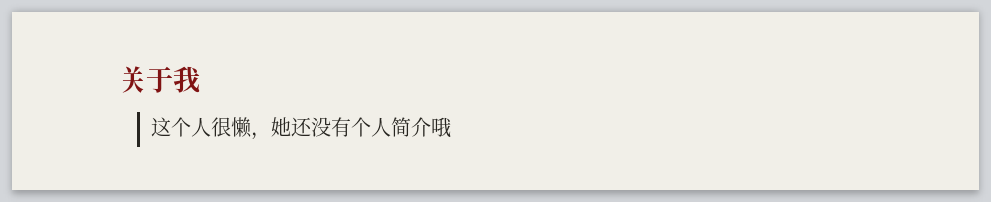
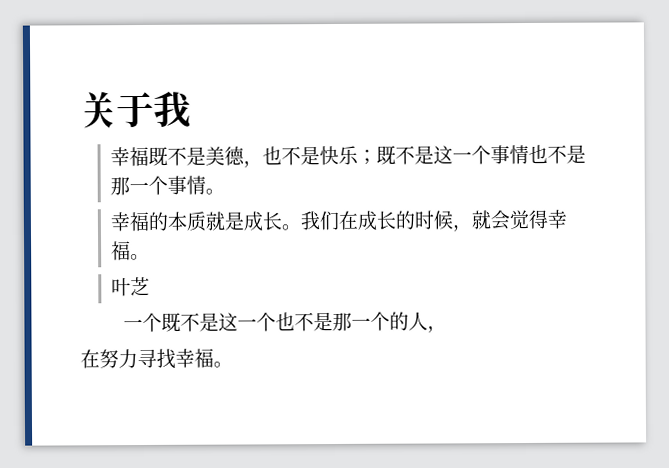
- 这个人很懒，她还没有个人简介哦
+ 幸福既不是美德，也不是快乐；既不是这一个事情也不是那一个事情。
+ 幸福的本质就是成长。我们在成长的时候，就会觉得幸福。
+ 叶芝
+ 一个既不是这一个也不是那一个的人，
+ 在努力寻找幸福。

